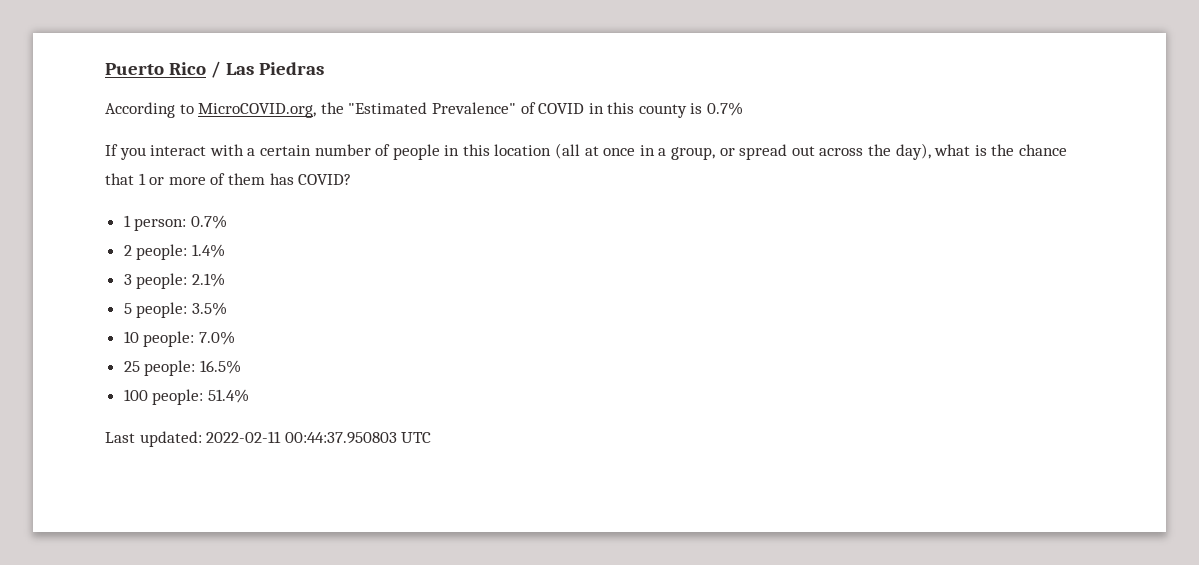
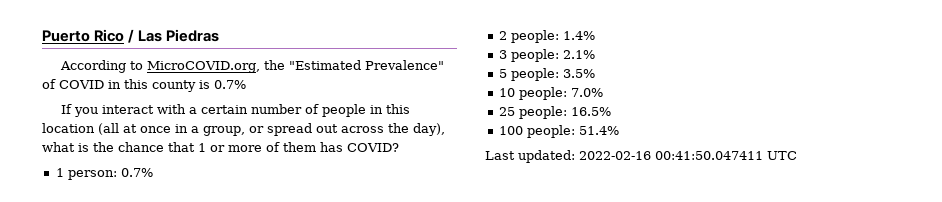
- Last updated: 2022-02-11 00:44:37.950803 UTC
+ Last updated: 2022-02-16 00:41:50.047411 UTC

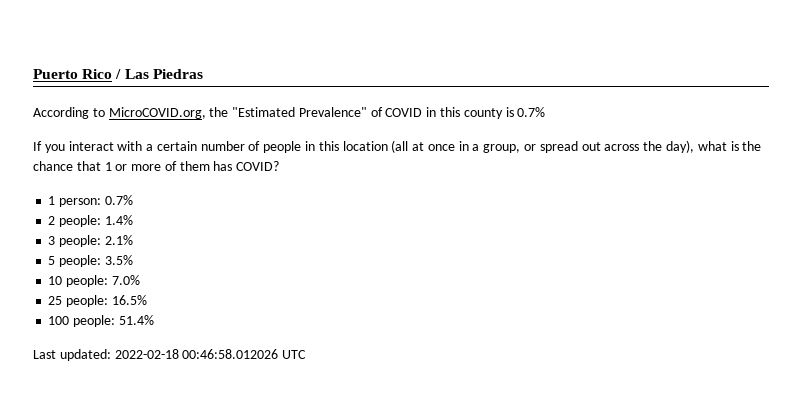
- Last updated: 2022-02-16 00:41:50.047411 UTC
+ Last updated: 2022-02-18 00:46:58.012026 UTC

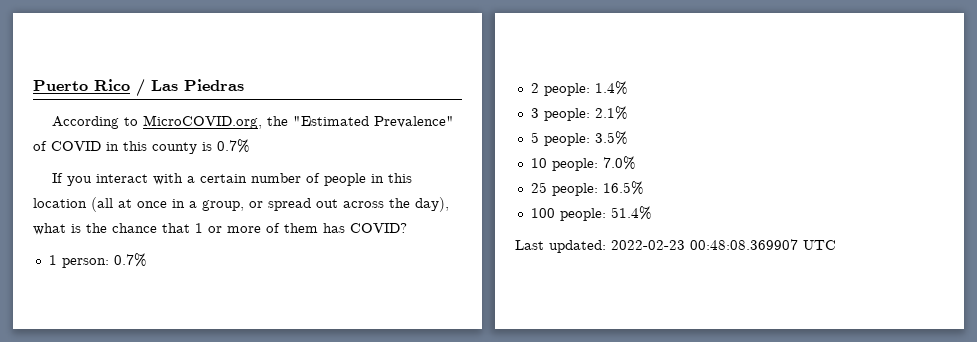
- Last updated: 2022-02-18 00:46:58.012026 UTC
+ Last updated: 2022-02-23 00:48:08.369907 UTC

